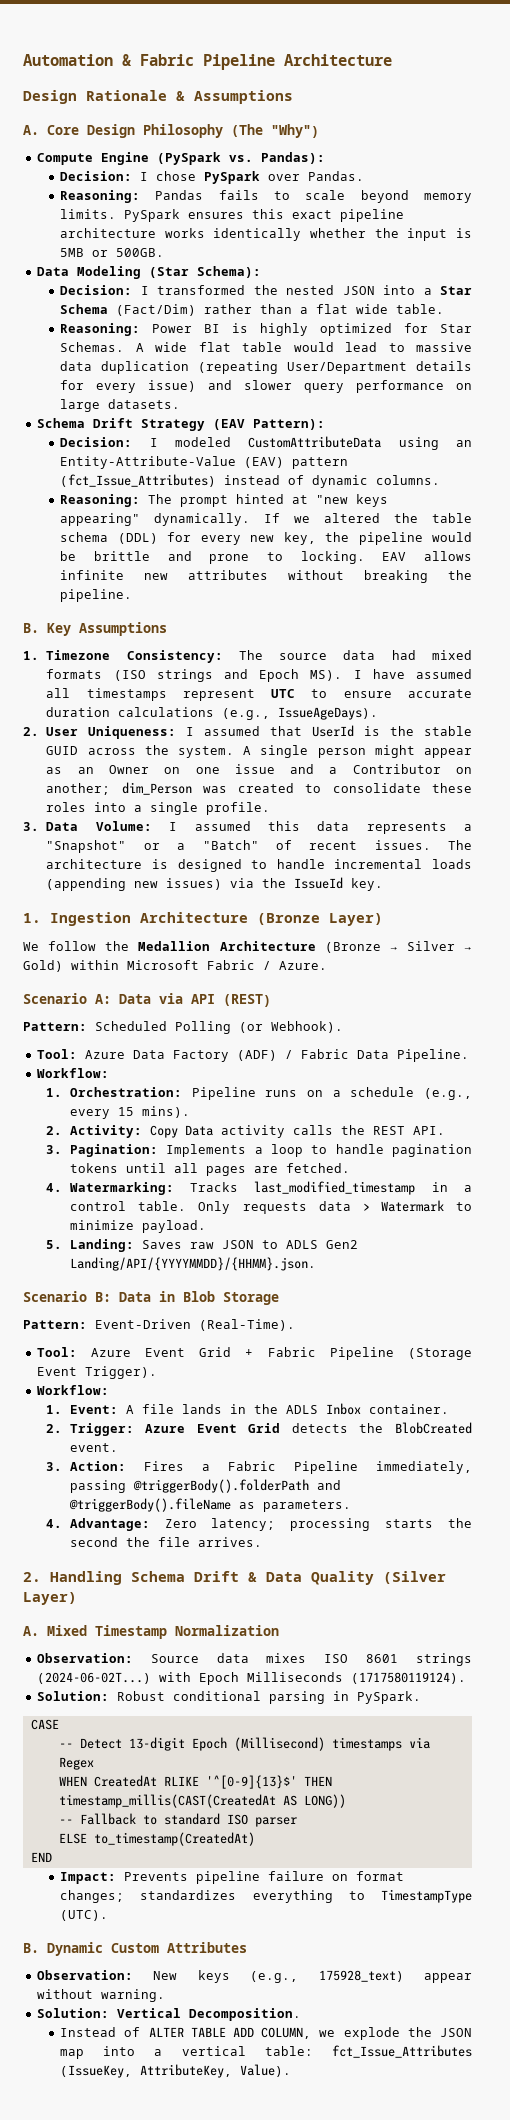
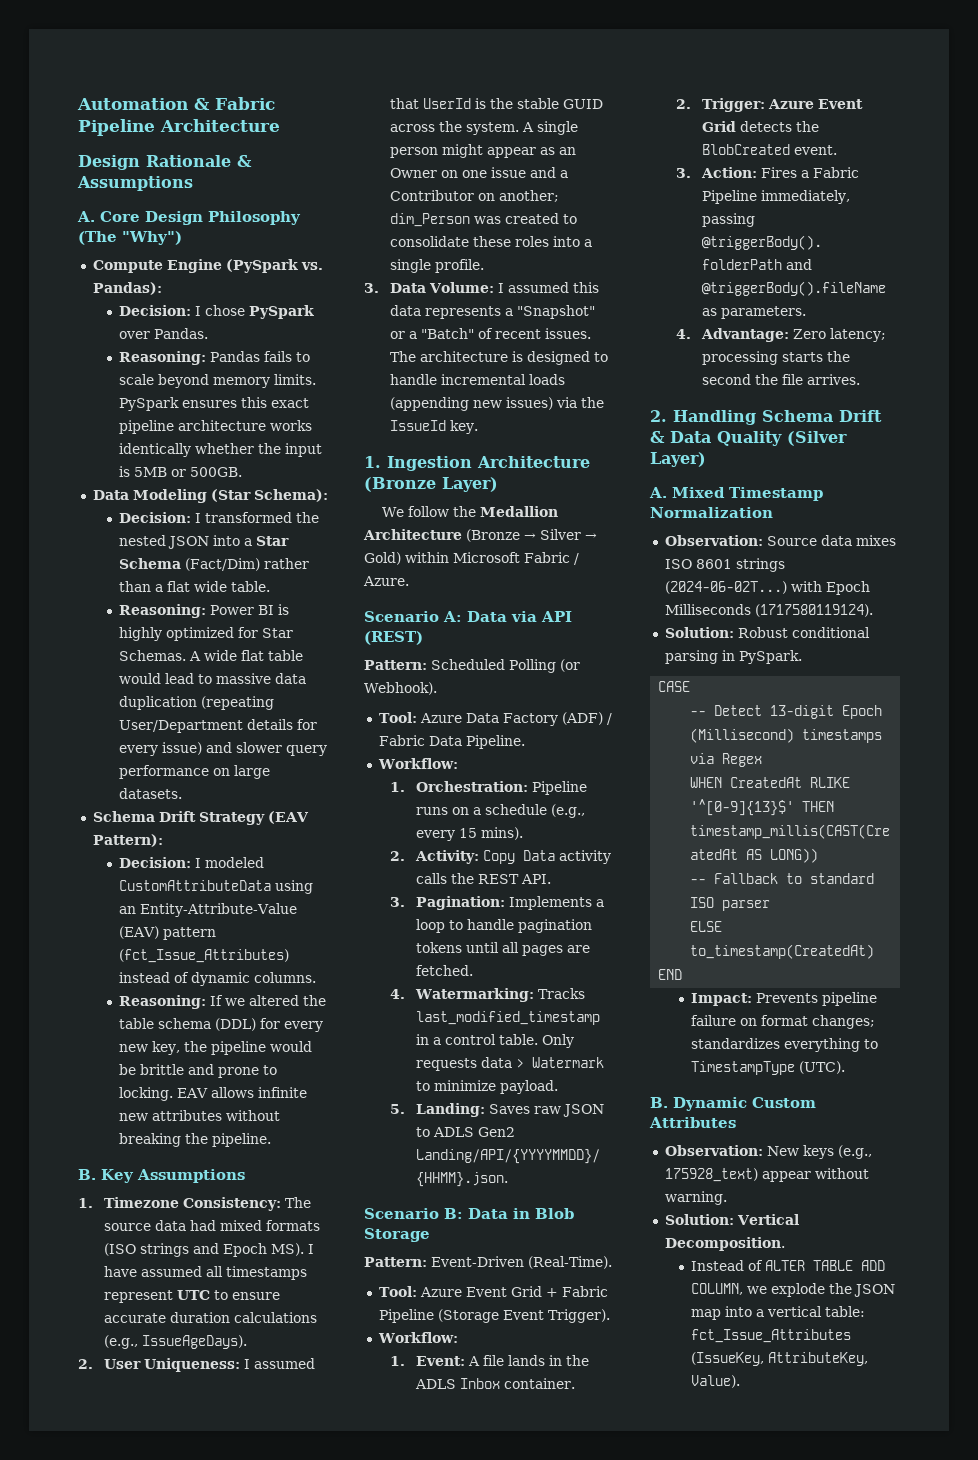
- Reasoning: The prompt hinted at "new keys appearing" dynamically. If we altered the table schema (DDL) for every new key, the pipeline would be brittle and prone to locking.
+ Reasoning: If we altered the table schema (DDL) for every new key, the pipeline would be brittle and prone to locking.

